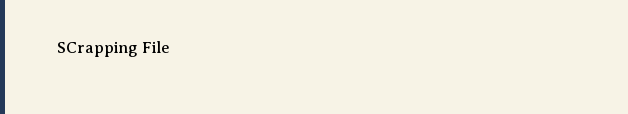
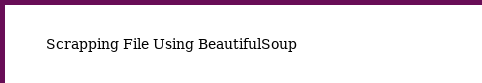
- SCrapping File
+ Scrapping File Using BeautifulSoup

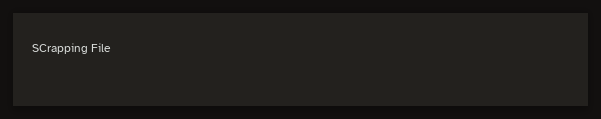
- Scrapping File Using BeautifulSoup
+ SCrapping File

